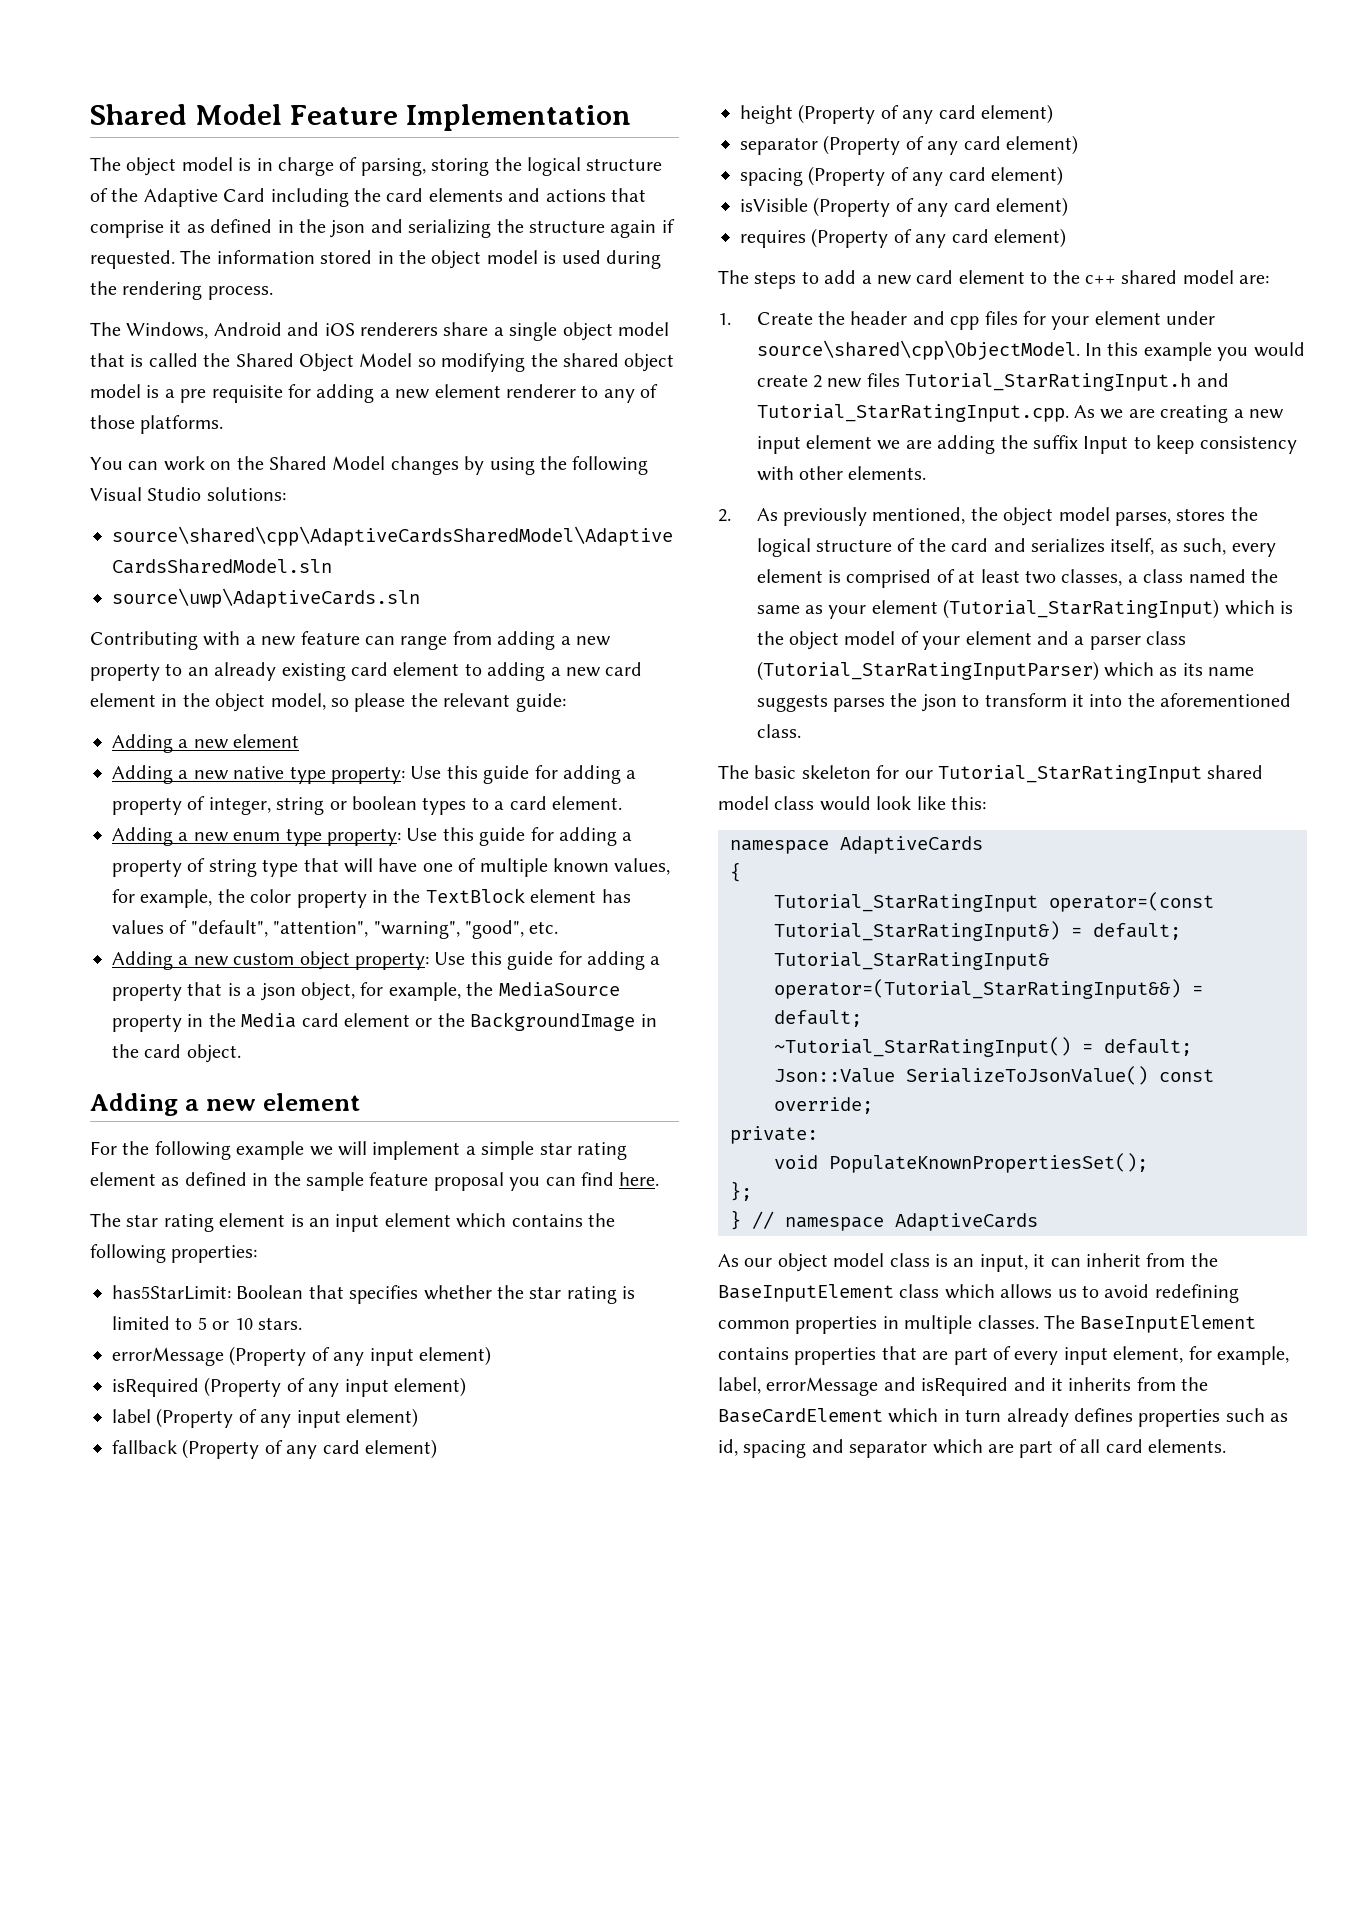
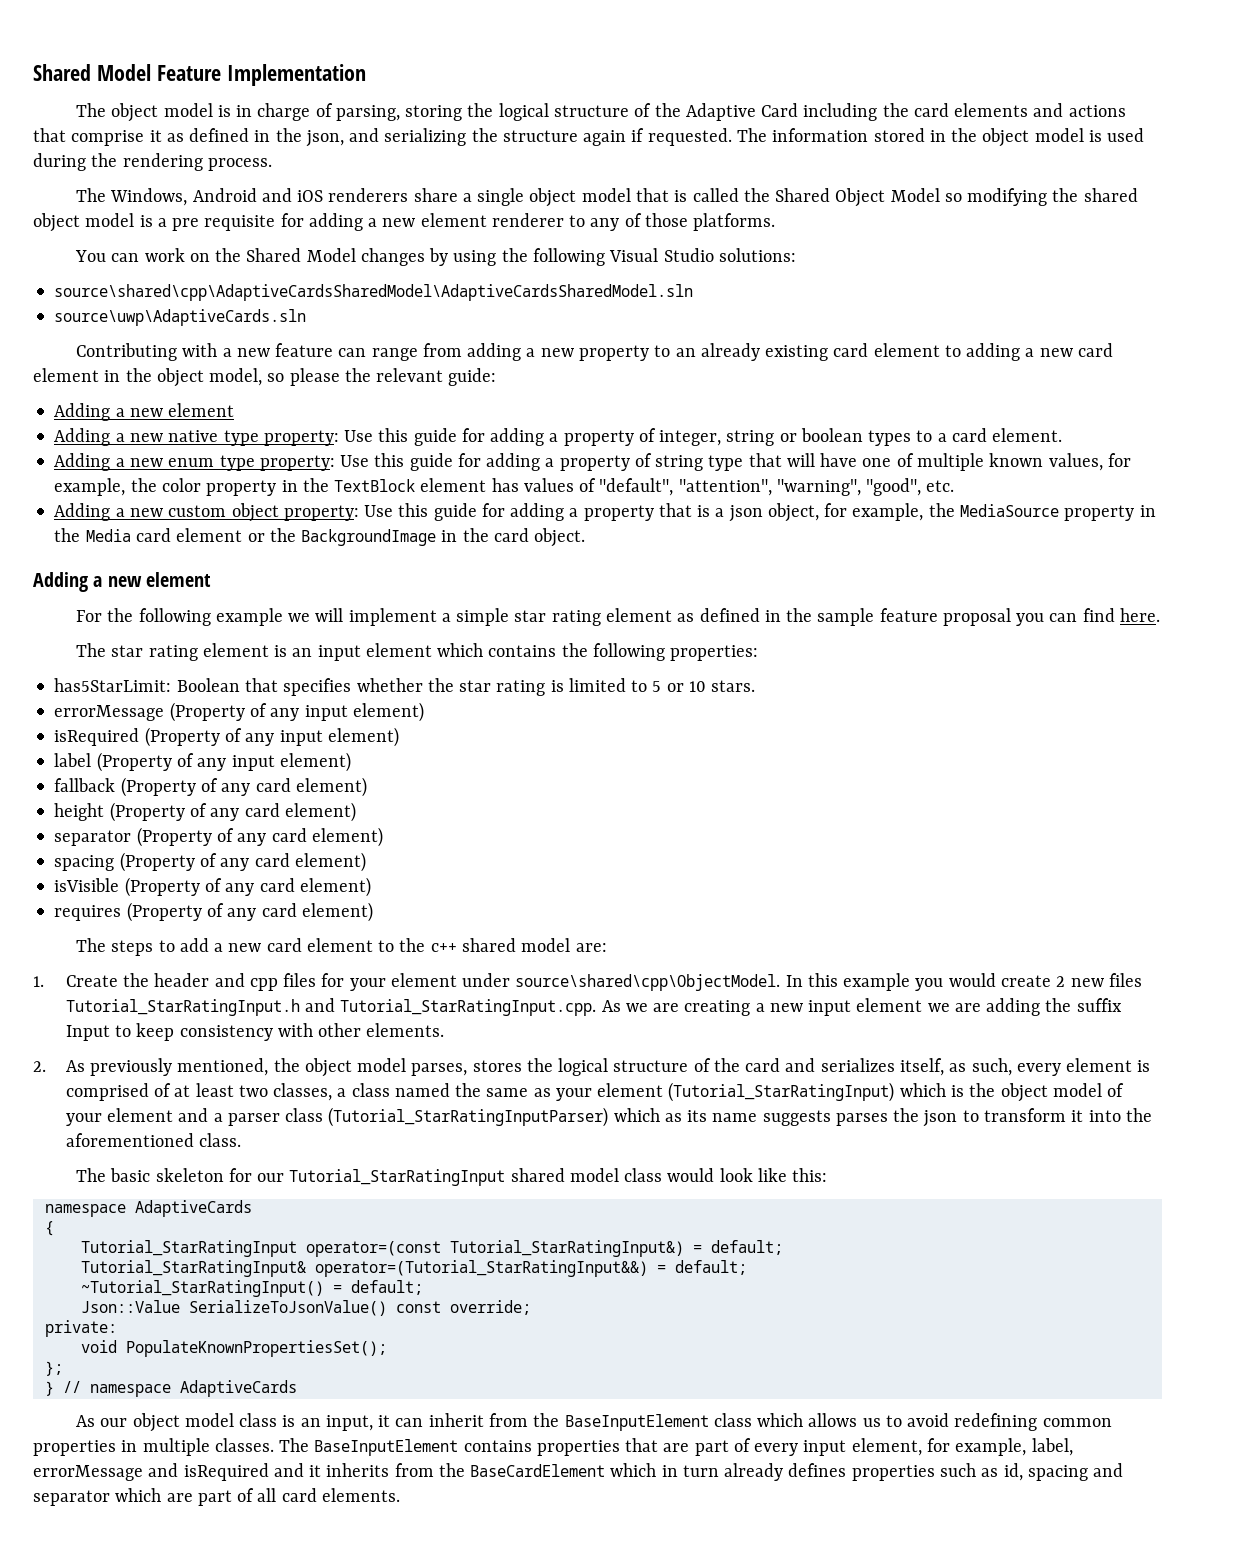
- The object model is in charge of parsing, storing the logical structure of the Adaptive Card including the card elements and actions that comprise it as defined in the json and serializing the structure again if requested.
+ The object model is in charge of parsing, storing the logical structure of the Adaptive Card including the card elements and actions that comprise it as defined in the json, and serializing the structure again if requested.

